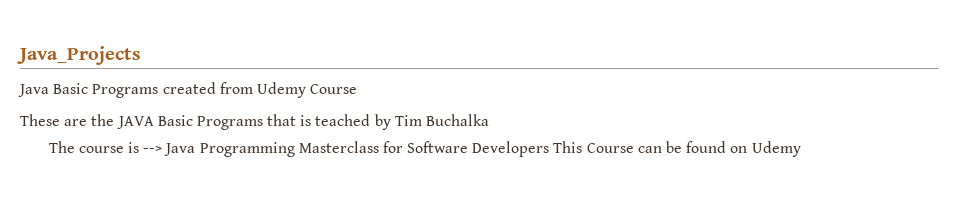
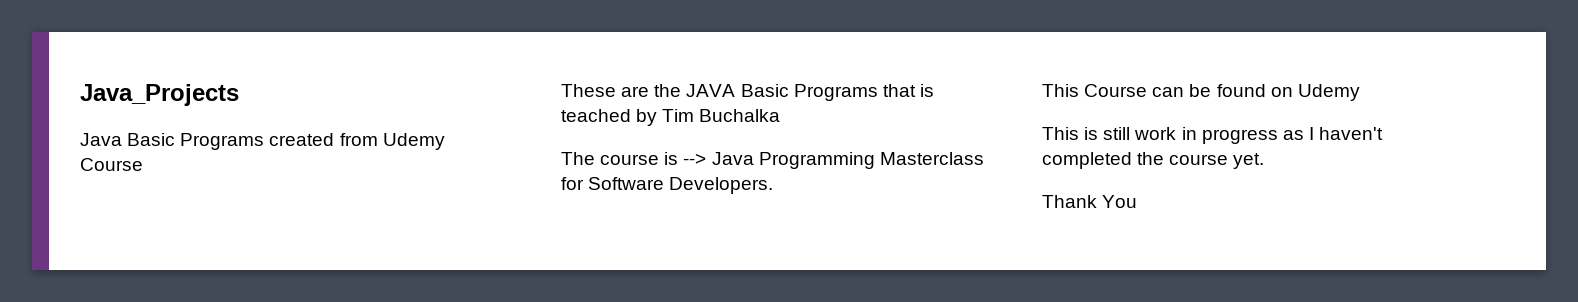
- The course is --> Java Programming Masterclass for Software Developers This Course can be found on Udemy
+ The course is --> Java Programming Masterclass for Software Developers.
+ This Course can be found on Udemy
+ This is still work in progress as I haven't completed the course yet.
+ Thank You

